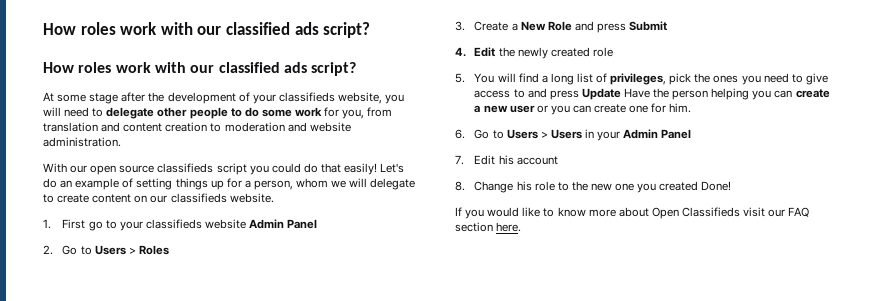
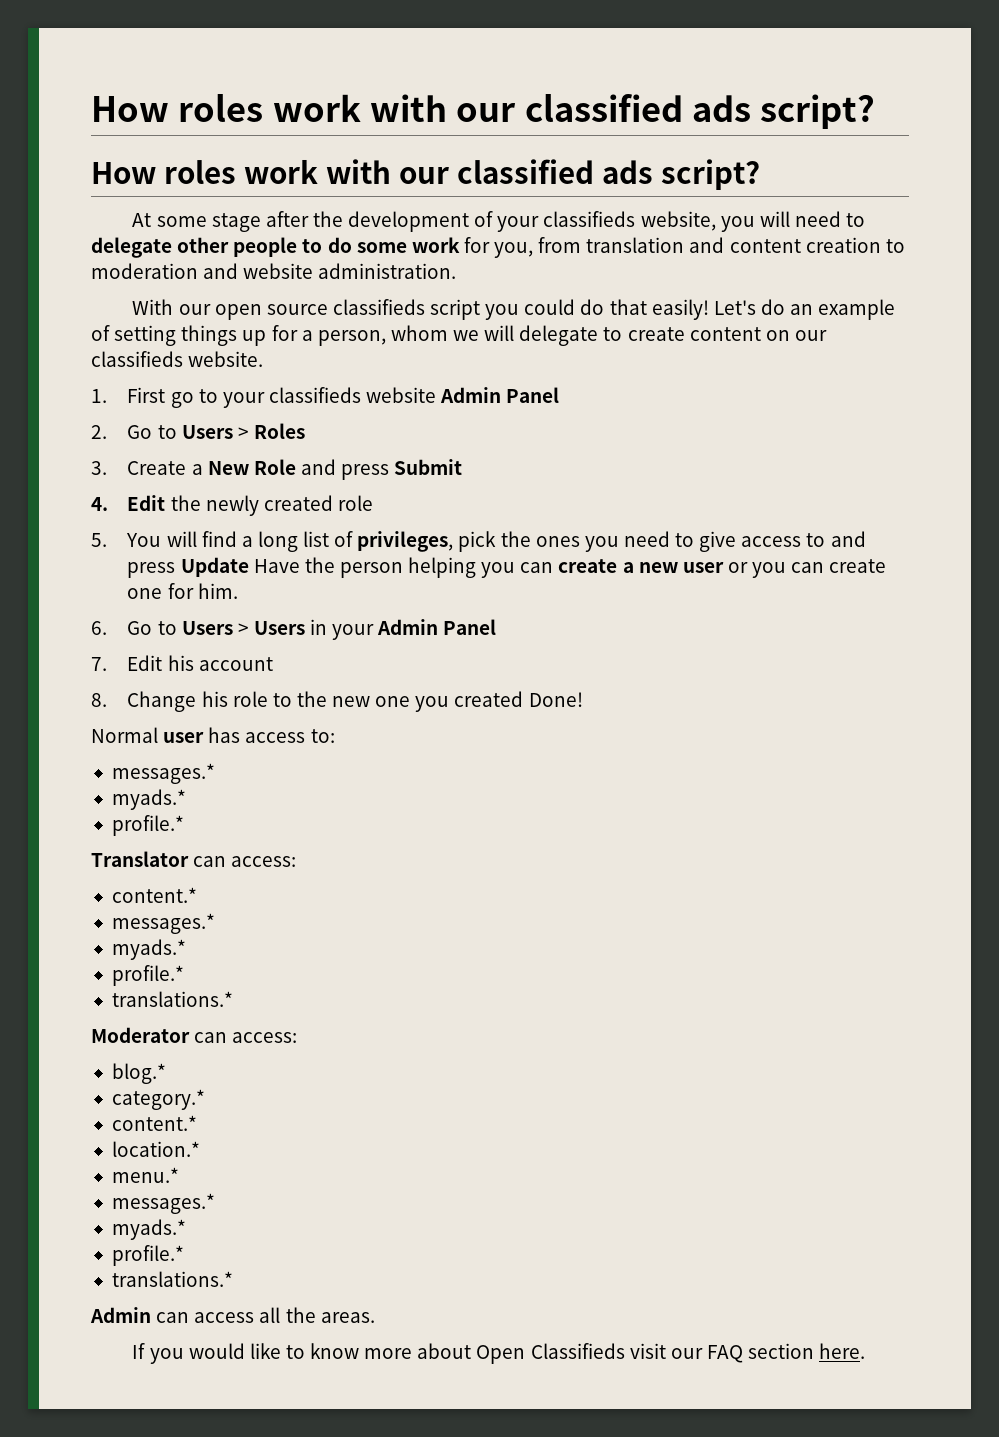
+ Normal user has access to:
+ messages.*
+ myads.*
+ profile.*
+ Translator can access:
+ content.*
+ messages.*
+ myads.*
+ profile.*
+ translations.*
+ Moderator can access:
+ blog.*
+ category.*
+ content.*
+ location.*
+ menu.*
+ messages.*
+ myads.*
+ profile.*
+ translations.*
+ Admin can access all the areas.

